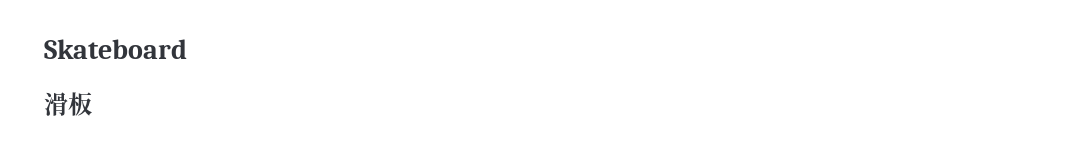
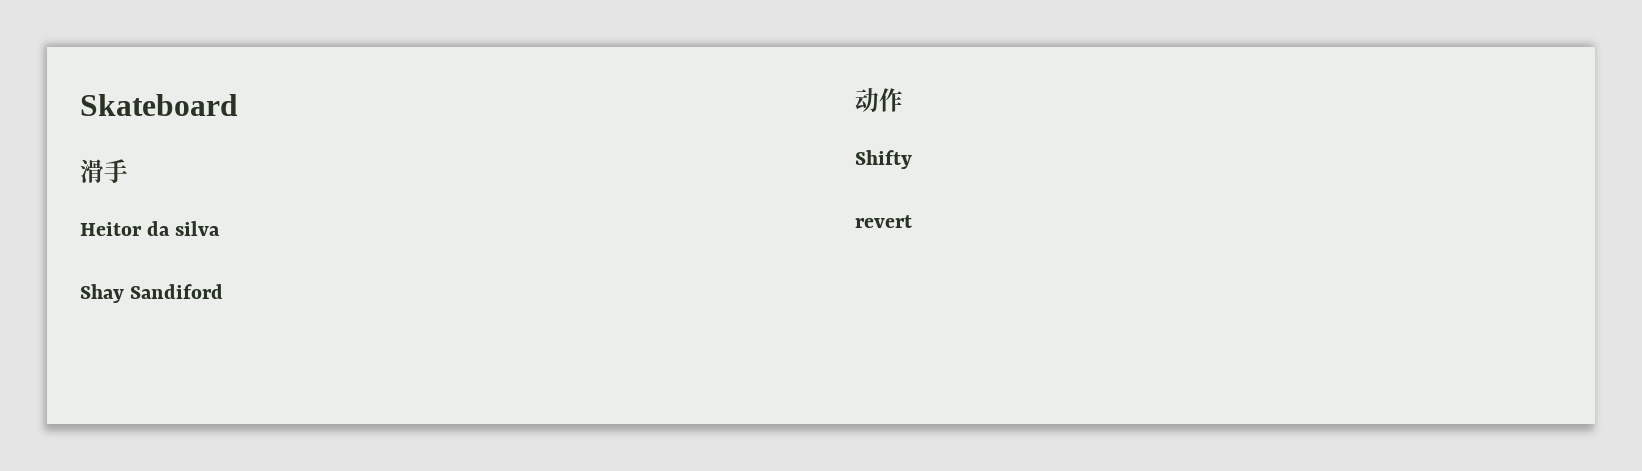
- 滑板
+ 滑手
+ Heitor da silva
+ Shay Sandiford
+ 动作
+ Shifty
+ revert

